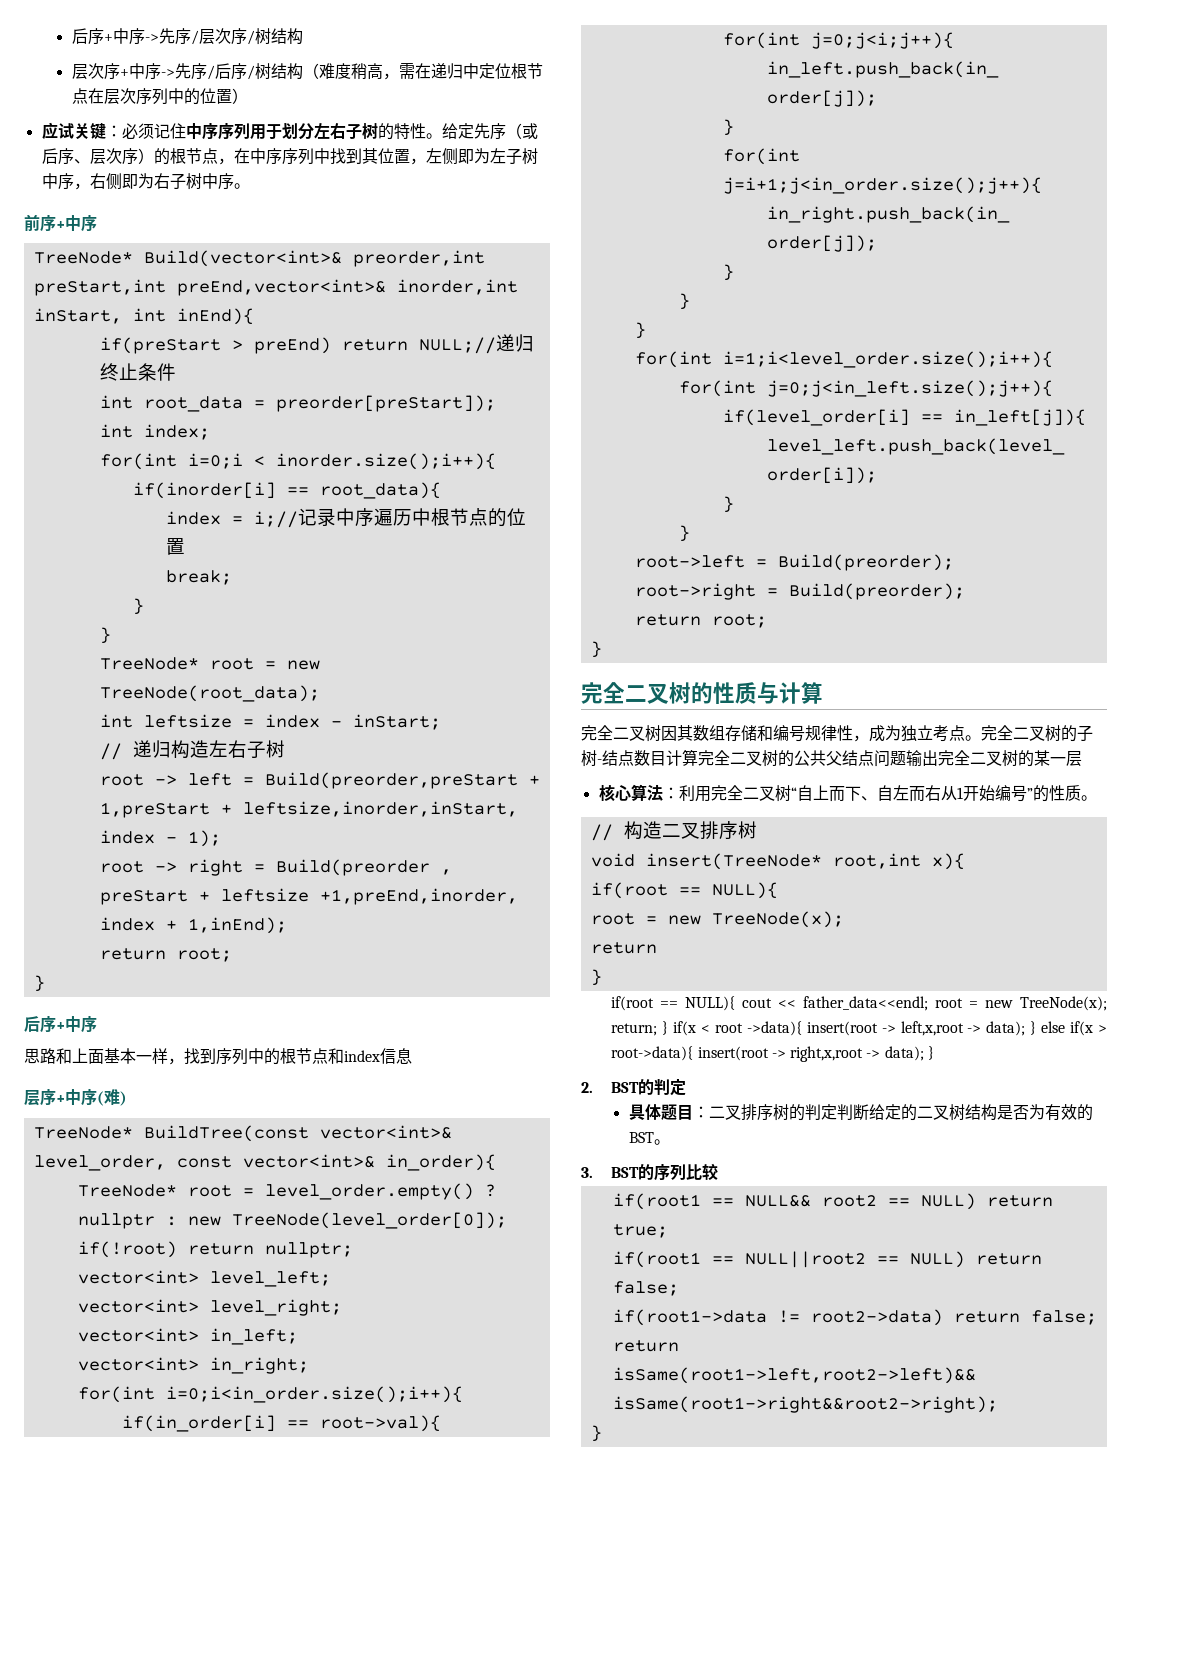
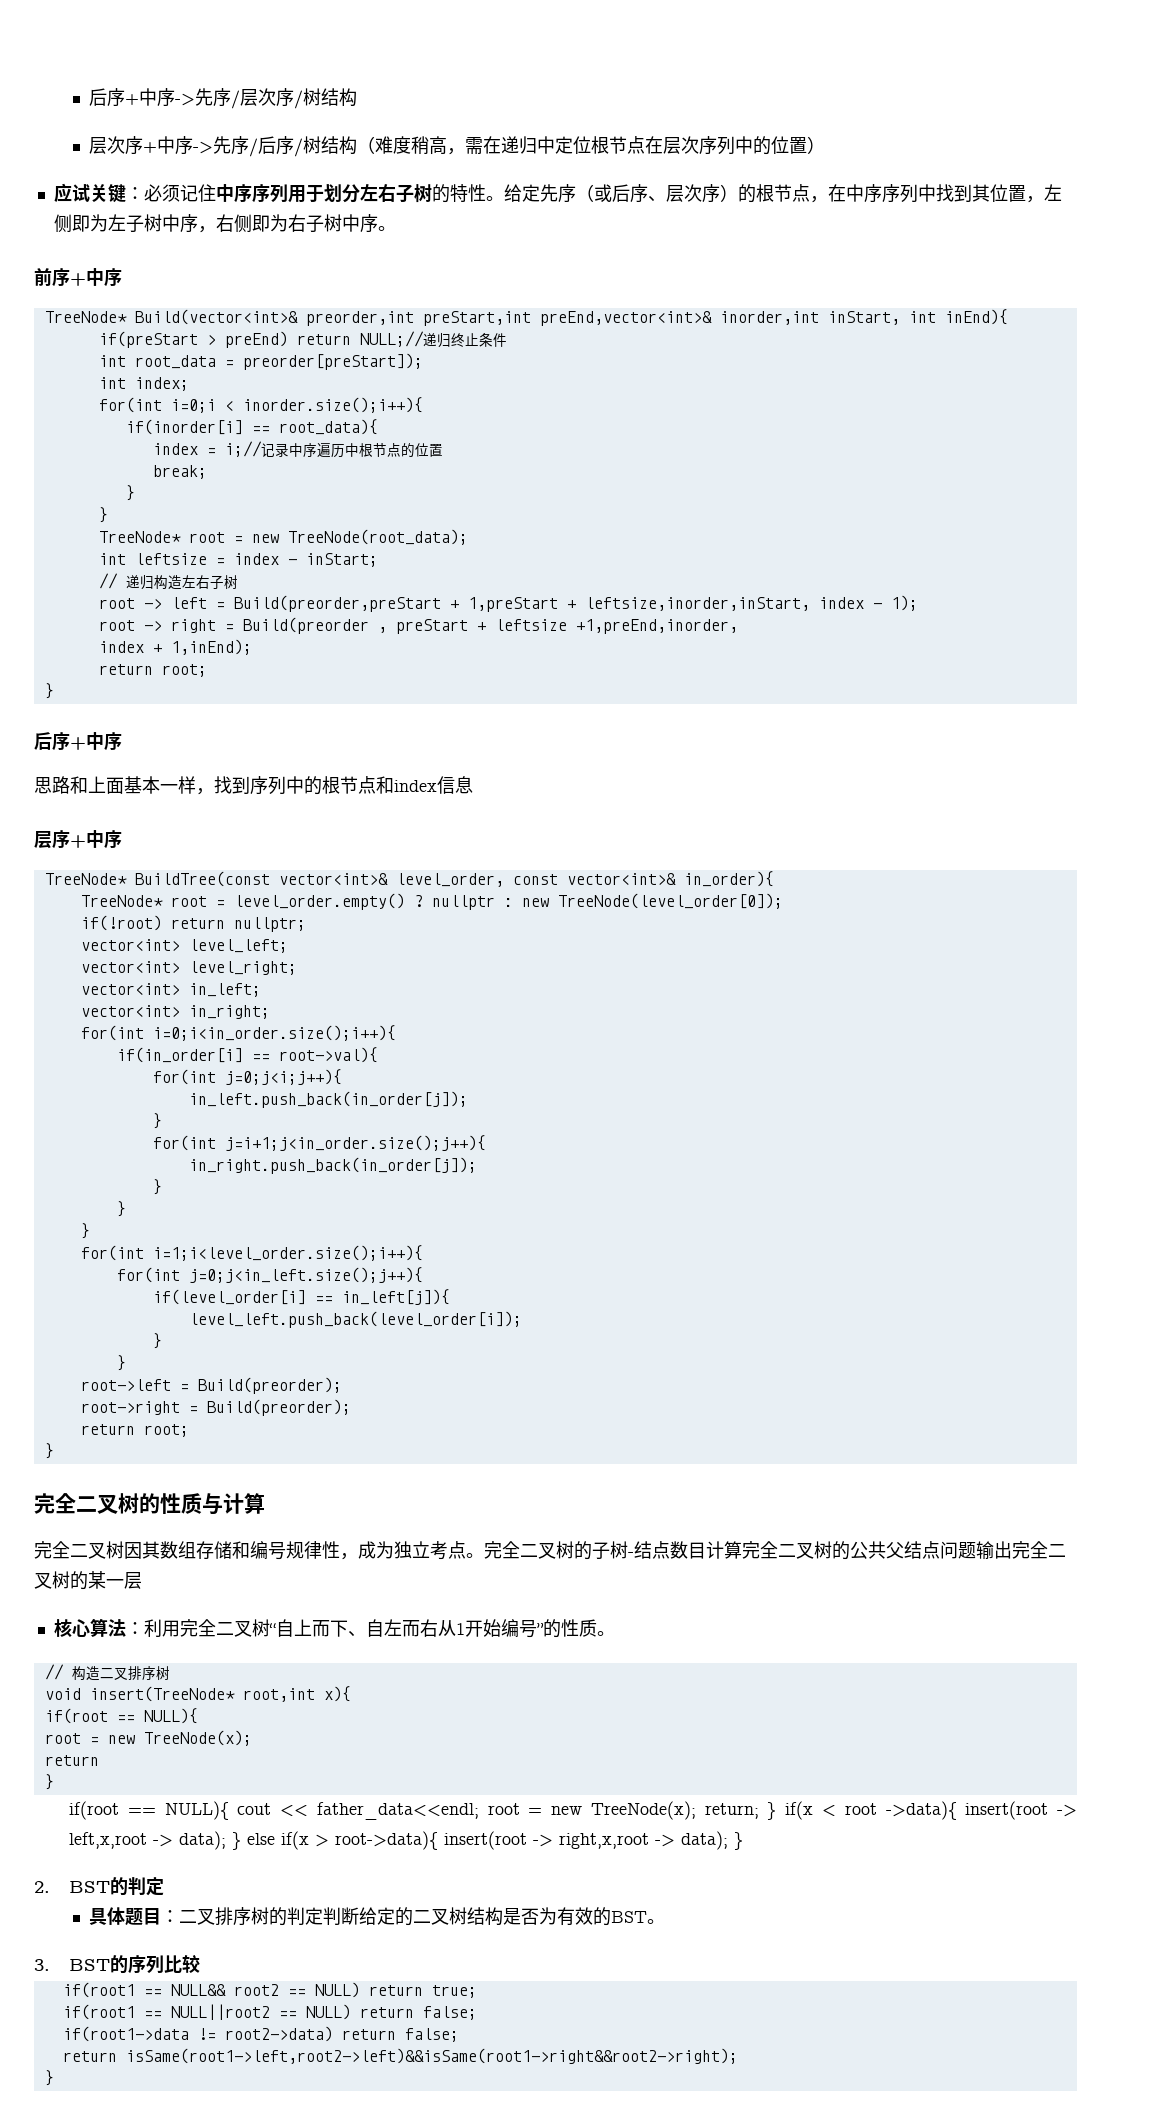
- 层序+中序(难)
+ 层序+中序

